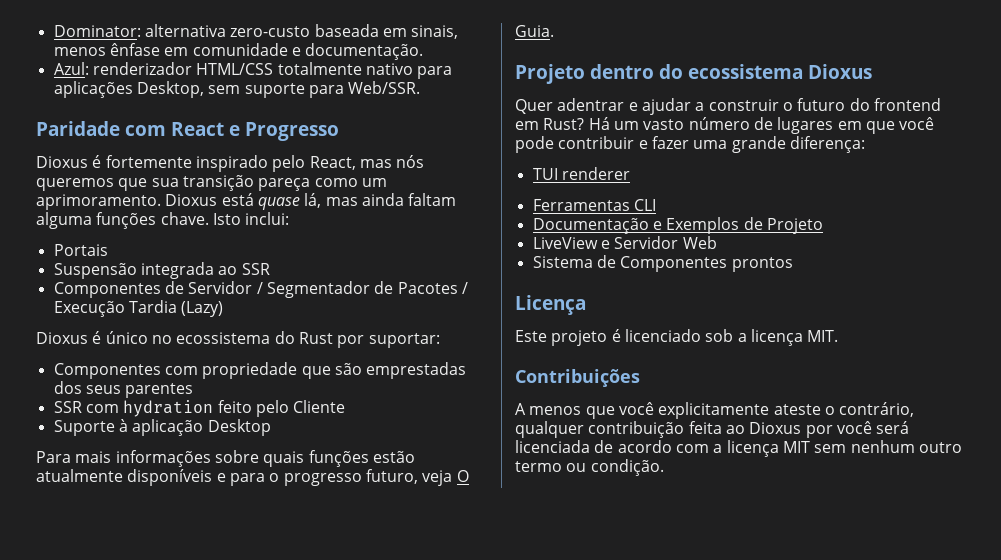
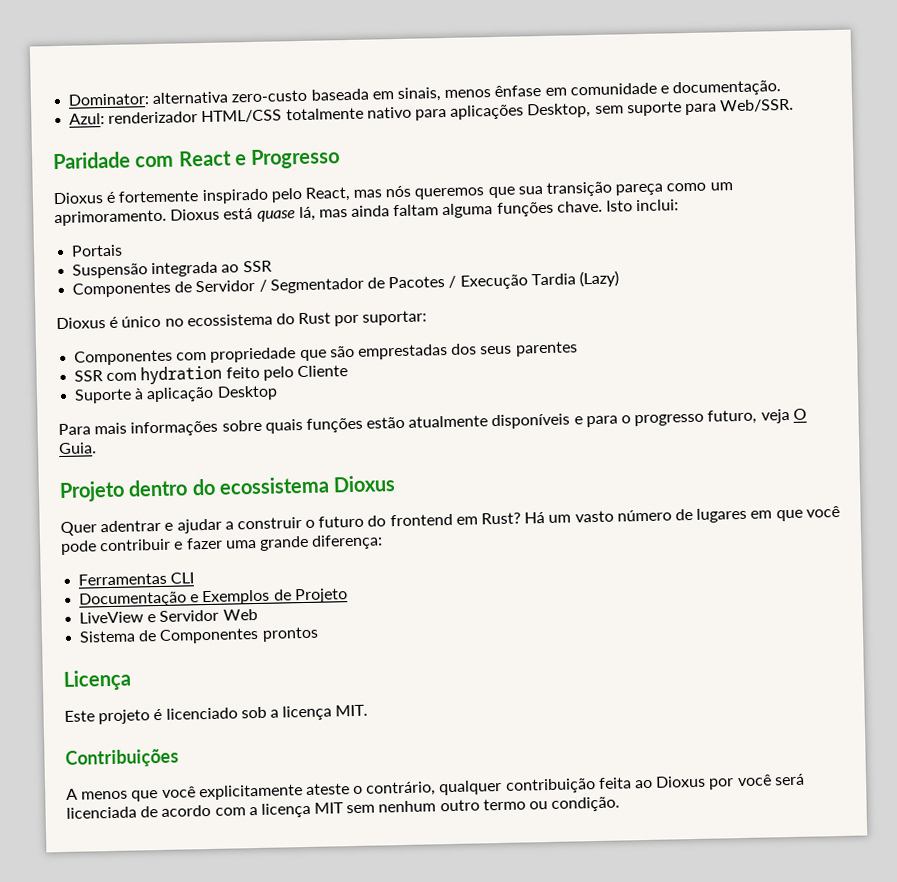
- TUI renderer

